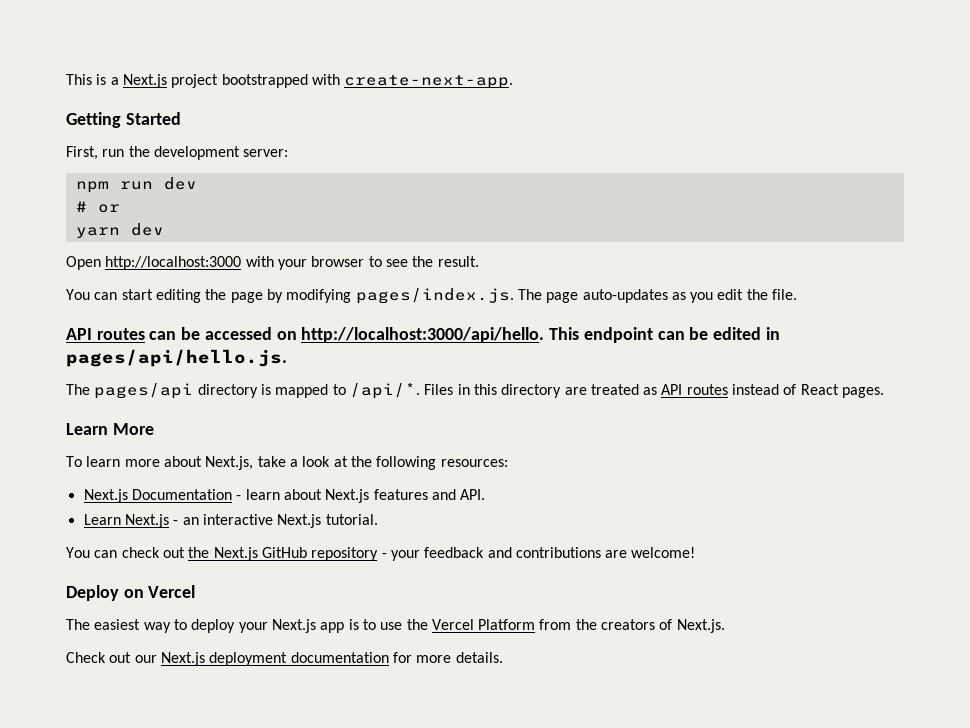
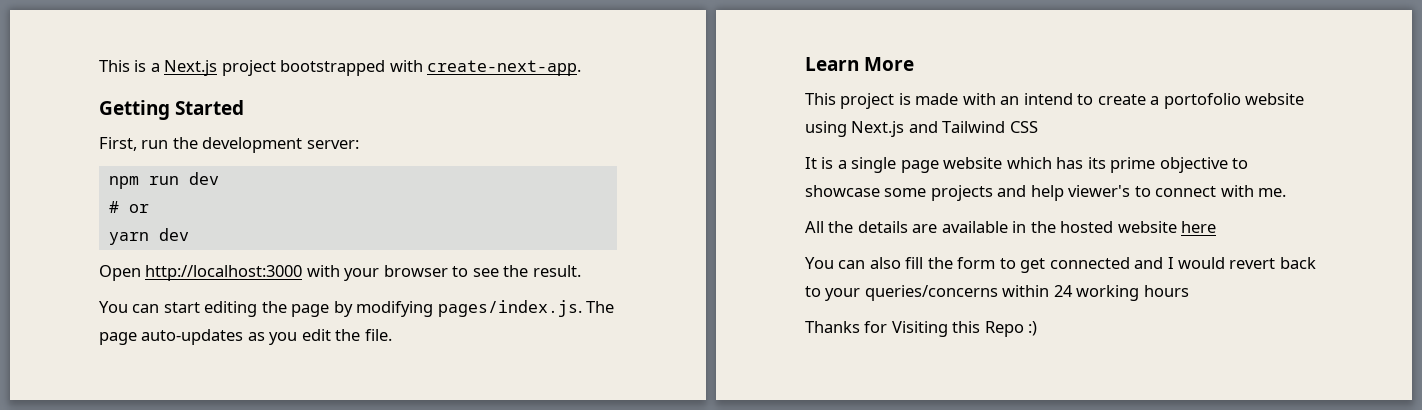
- API routes can be accessed on http://localhost:3000/api/hello. This endpoint can be edited in pages/api/hello.js.
- The pages/api directory is mapped to /api/*. Files in this directory are treated as API routes instead of React pages.
  Learn More
- To learn more about Next.js, take a look at the following resources:
- Next.js Documentation - learn about Next.js features and API.
- Learn Next.js - an interactive Next.js tutorial.
- You can check out the Next.js GitHub repository - your feedback and contributions are welcome!
- Deploy on Vercel
- The easiest way to deploy your Next.js app is to use the Vercel Platform from the creators of Next.js.
- Check out our Next.js deployment documentation for more details.
+ This project is made with an intend to create a portofolio website using Next.js and Tailwind CSS
+ It is a single page website which has its prime objective to showcase some projects and help viewer's to connect with me.
+ All the details are available in the hosted website here
+ You can also fill the form to get connected and I would revert back to your queries/concerns within 24 working hours
+ Thanks for Visiting this Repo :)

